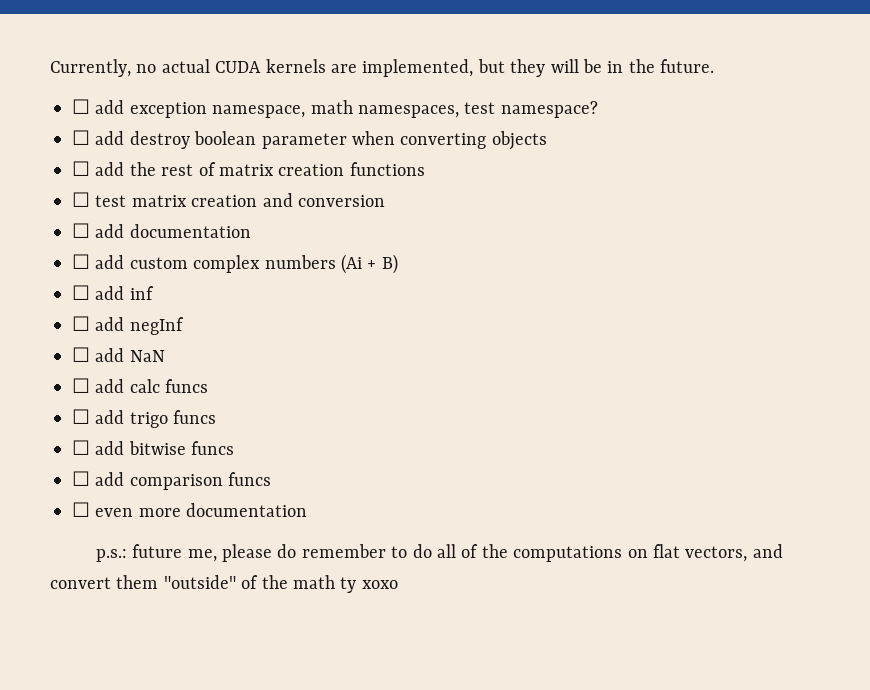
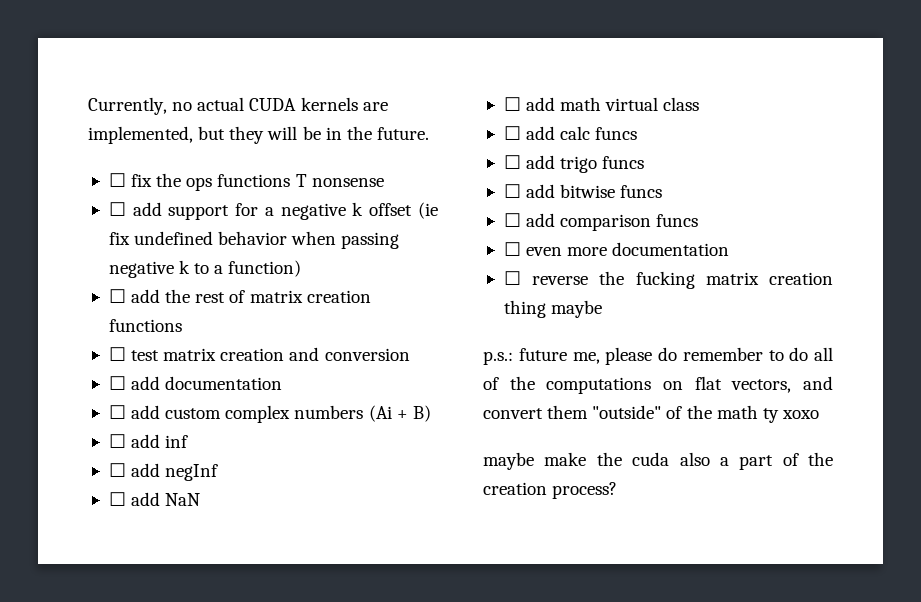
- ☐ add exception namespace, math namespaces, test namespace?
- ☐ add destroy boolean parameter when converting objects
+ ☐ fix the ops functions T nonsense
+ ☐ add support for a negative k offset (ie fix undefined behavior when passing negative k to a function)
+ ☐ add math virtual class
+ ☐ reverse the fucking matrix creation thing maybe
+ maybe make the cuda also a part of the creation process?

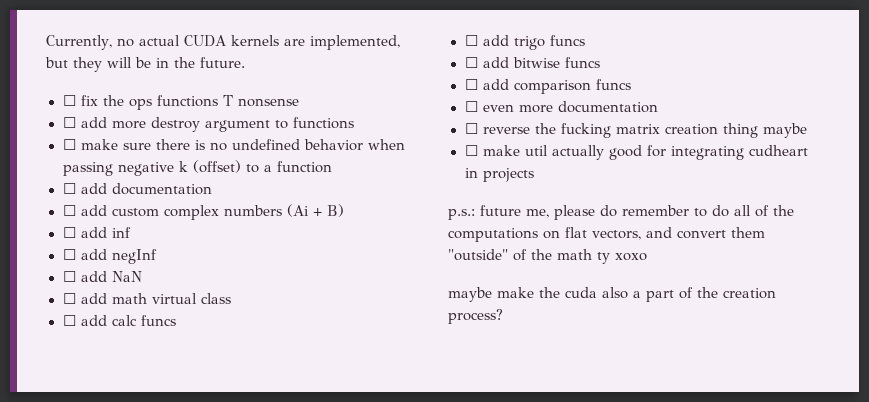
- ☐ add support for a negative k offset (ie fix undefined behavior when passing negative k to a function)
- ☐ add the rest of matrix creation functions
- ☐ test matrix creation and conversion
+ ☐ add more destroy argument to functions
+ ☐ make sure there is no undefined behavior when passing negative k (offset) to a function
+ ☐ make util actually good for integrating cudheart in projects

